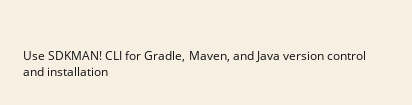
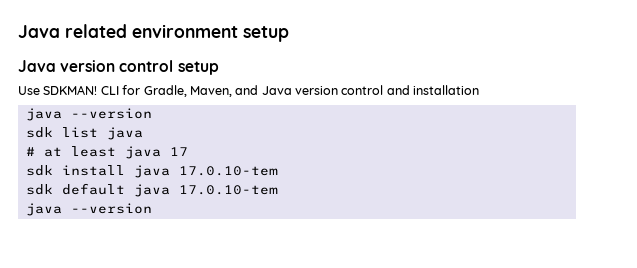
+ Java related environment setup
+ Java version control setup
  CLI for Gradle, Maven, and Java version control and installation
+ java --version
+ sdk list java
+ # at least java 17
+ sdk install java 17.0.10-tem
+ sdk default java 17.0.10-tem
+ java --version

